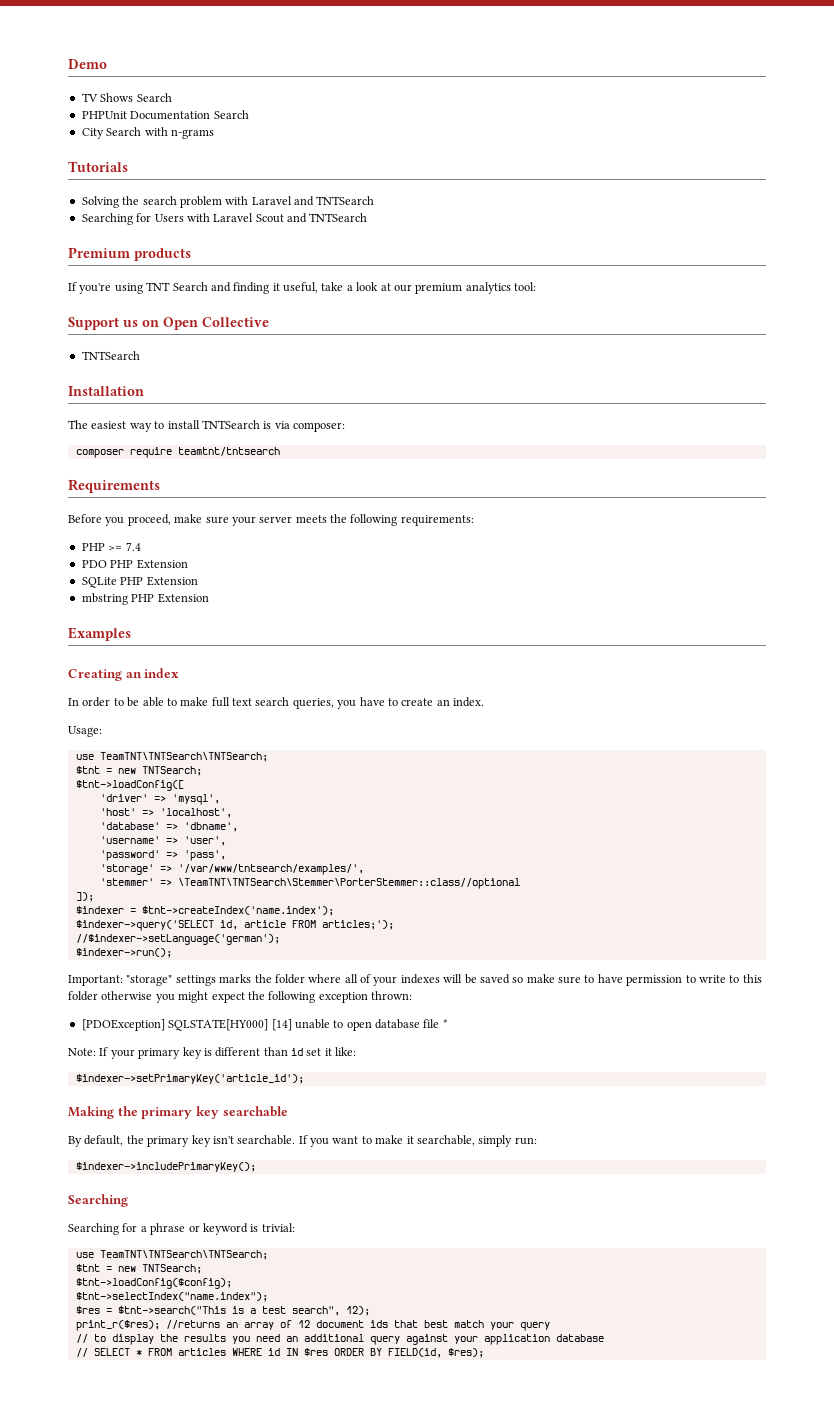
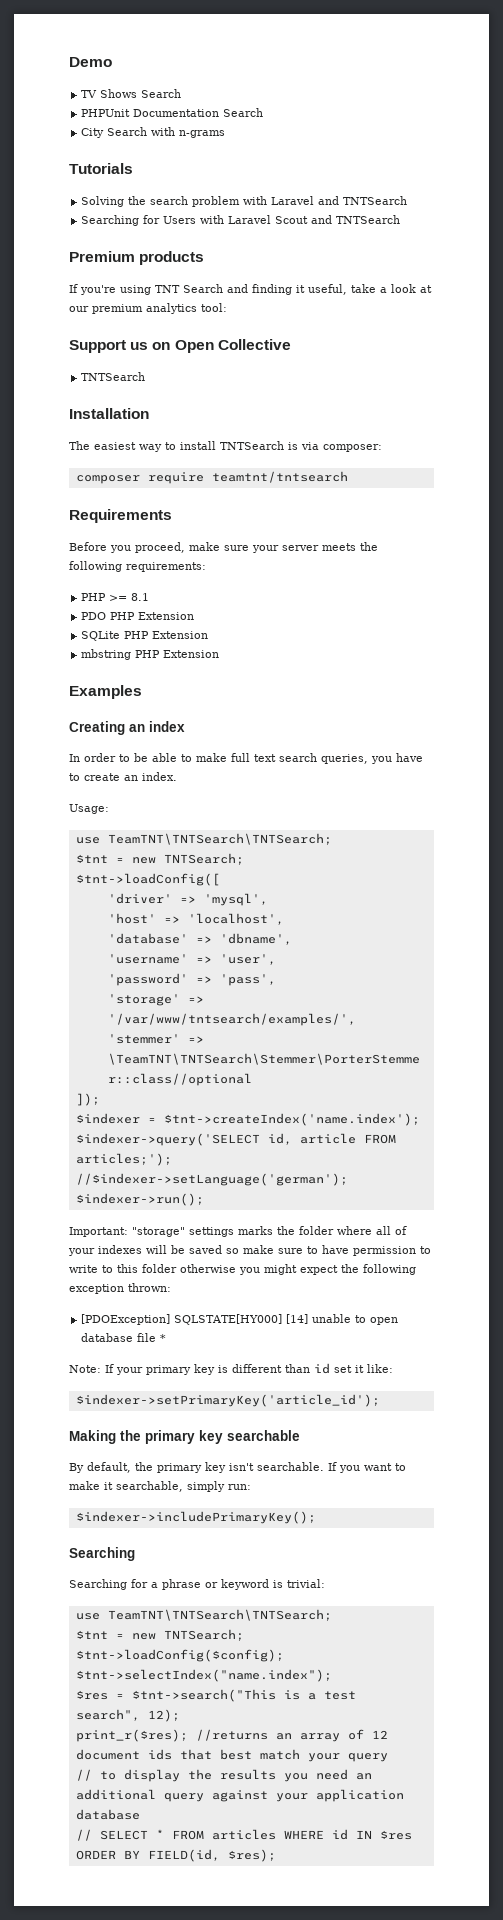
- PHP >= 7.4
+ PHP >= 8.1

